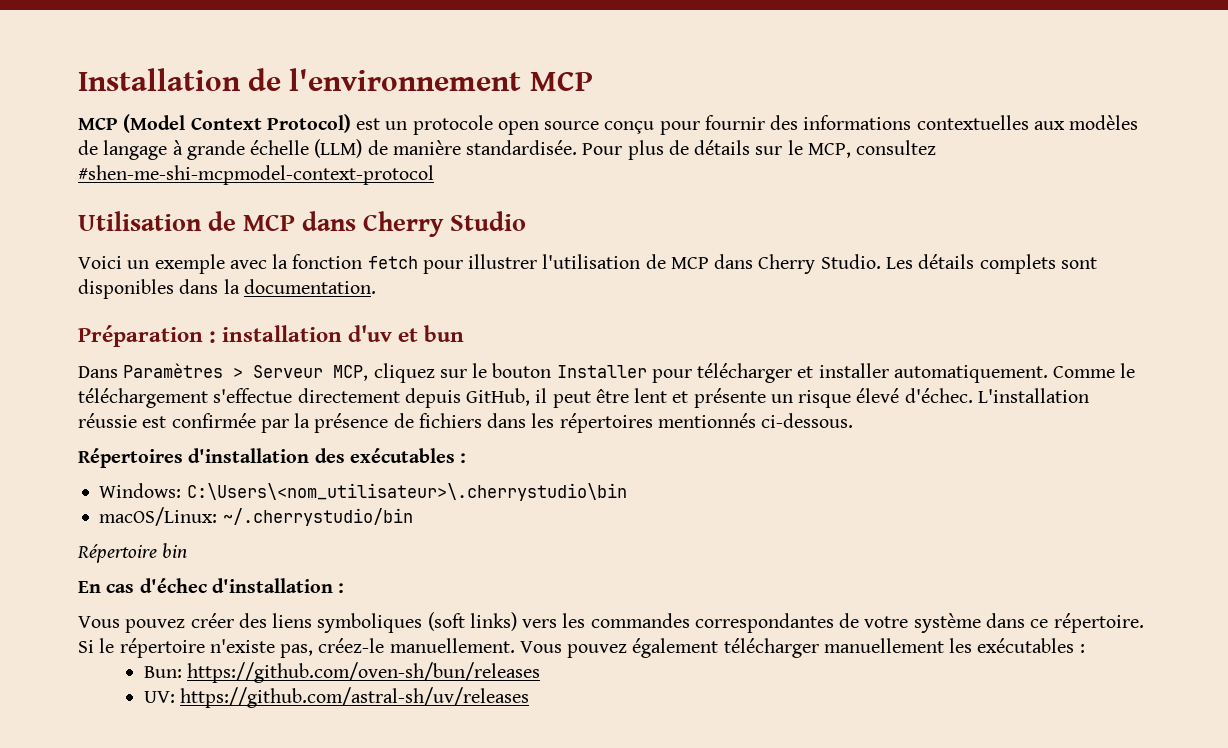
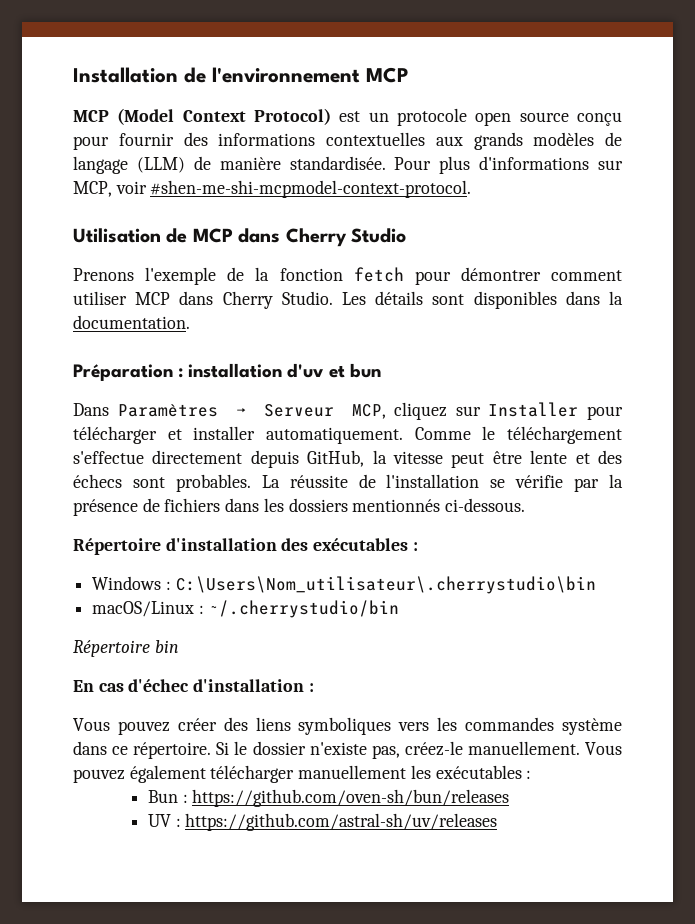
- MCP (Model Context Protocol) est un protocole open source conçu pour fournir des informations contextuelles aux modèles de langage à grande échelle (LLM) de manière standardisée.
+ MCP (Model Context Protocol) est un protocole open source conçu pour fournir des informations contextuelles aux grands modèles de langage (LLM) de manière standardisée.
- Pour plus de détails sur le MCP, consultez #shen-me-shi-mcpmodel-context-protocol
+ Pour plus d'informations sur MCP, voir #shen-me-shi-mcpmodel-context-protocol.
- Voici un exemple avec la fonction fetch pour illustrer l'utilisation de MCP dans Cherry Studio.
+ Prenons l'exemple de la fonction fetch pour démontrer comment utiliser MCP dans Cherry Studio.
- Les détails complets sont disponibles dans la documentation.
+ Les détails sont disponibles dans la documentation.
- Dans Paramètres > Serveur MCP, cliquez sur le bouton Installer pour télécharger et installer automatiquement.
+ Dans Paramètres → Serveur MCP, cliquez sur Installer pour télécharger et installer automatiquement.
- Comme le téléchargement s'effectue directement depuis GitHub, il peut être lent et présente un risque élevé d'échec. L'installation réussie est confirmée par la présence de fichiers dans les répertoires mentionnés ci-dessous.
+ Comme le téléchargement s'effectue directement depuis GitHub, la vitesse peut être lente et des échecs sont probables. La réussite de l'installation se vérifie par la présence de fichiers dans les dossiers mentionnés ci-dessous.
- Répertoires d'installation des exécutables :
+ Répertoire d'installation des exécutables :
- Windows: C:\Users\<nom_utilisateur>\.cherrystudio\bin
- macOS/Linux: ~/.cherrystudio/bin
+ Windows : C:\Users\Nom_utilisateur\.cherrystudio\bin
+ macOS/Linux : ~/.cherrystudio/bin
- Vous pouvez créer des liens symboliques (soft links) vers les commandes correspondantes de votre système dans ce répertoire.
+ Vous pouvez créer des liens symboliques vers les commandes système dans ce répertoire.
- Si le répertoire n'existe pas, créez-le manuellement.
+ Si le dossier n'existe pas, créez-le manuellement.
- Bun: https://github.com/oven-sh/bun/releases
+ Bun : https://github.com/oven-sh/bun/releases
- UV: https://github.com/astral-sh/uv/releases
+ UV : https://github.com/astral-sh/uv/releases

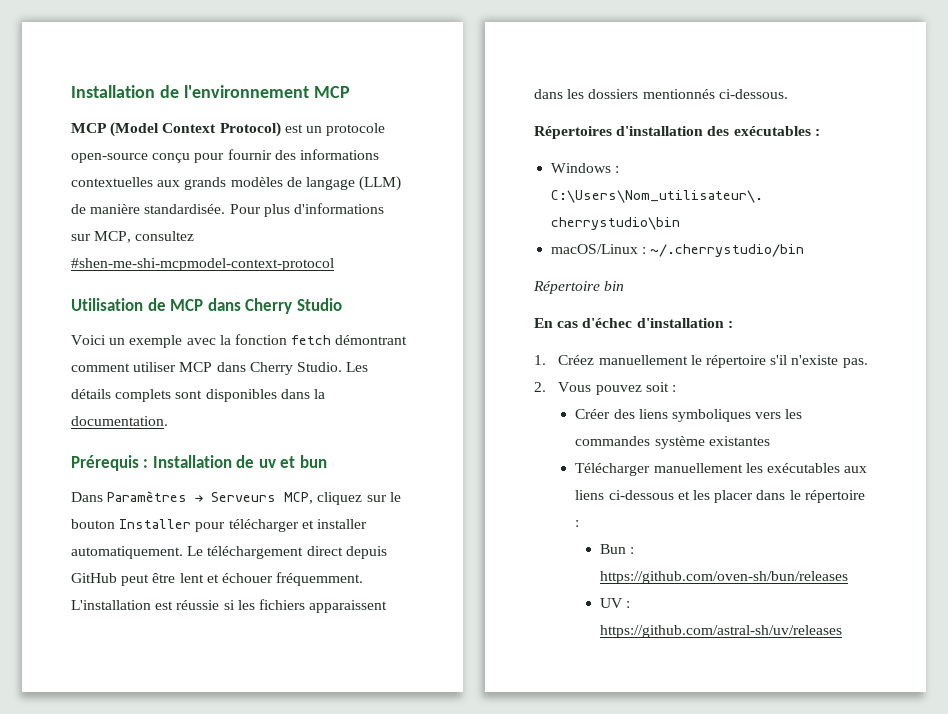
- MCP (Model Context Protocol) est un protocole open source conçu pour fournir des informations contextuelles aux grands modèles de langage (LLM) de manière standardisée.
+ MCP (Model Context Protocol) est un protocole open-source conçu pour fournir des informations contextuelles aux grands modèles de langage (LLM) de manière standardisée.
- Pour plus d'informations sur MCP, voir #shen-me-shi-mcpmodel-context-protocol.
+ Pour plus d'informations sur MCP, consultez #shen-me-shi-mcpmodel-context-protocol
- Prenons l'exemple de la fonction fetch pour démontrer comment utiliser MCP dans Cherry Studio.
+ Voici un exemple avec la fonction fetch démontrant comment utiliser MCP dans Cherry Studio.
- Les détails sont disponibles dans la documentation.
+ Les détails complets sont disponibles dans la documentation.
- Préparation : installation d'uv et bun
+ Prérequis : Installation de uv et bun
- Dans Paramètres → Serveur MCP, cliquez sur Installer pour télécharger et installer automatiquement.
+ Dans Paramètres → Serveurs MCP, cliquez sur le bouton Installer pour télécharger et installer automatiquement.
- Comme le téléchargement s'effectue directement depuis GitHub, la vitesse peut être lente et des échecs sont probables. La réussite de l'installation se vérifie par la présence de fichiers dans les dossiers mentionnés ci-dessous.
+ Le téléchargement direct depuis GitHub peut être lent et échouer fréquemment. L'installation est réussie si les fichiers apparaissent dans les dossiers mentionnés ci-dessous.
- Répertoire d'installation des exécutables :
+ Répertoires d'installation des exécutables :
- Vous pouvez créer des liens symboliques vers les commandes système dans ce répertoire. Si le dossier n'existe pas, créez-le manuellement. Vous pouvez également télécharger manuellement les exécutables :
+ 1. Créez manuellement le répertoire s'il n'existe pas.
+ 2. Vous pouvez soit :
+ Créer des liens symboliques vers les commandes système existantes
+ Télécharger manuellement les exécutables aux liens ci-dessous et les placer dans le répertoire :

